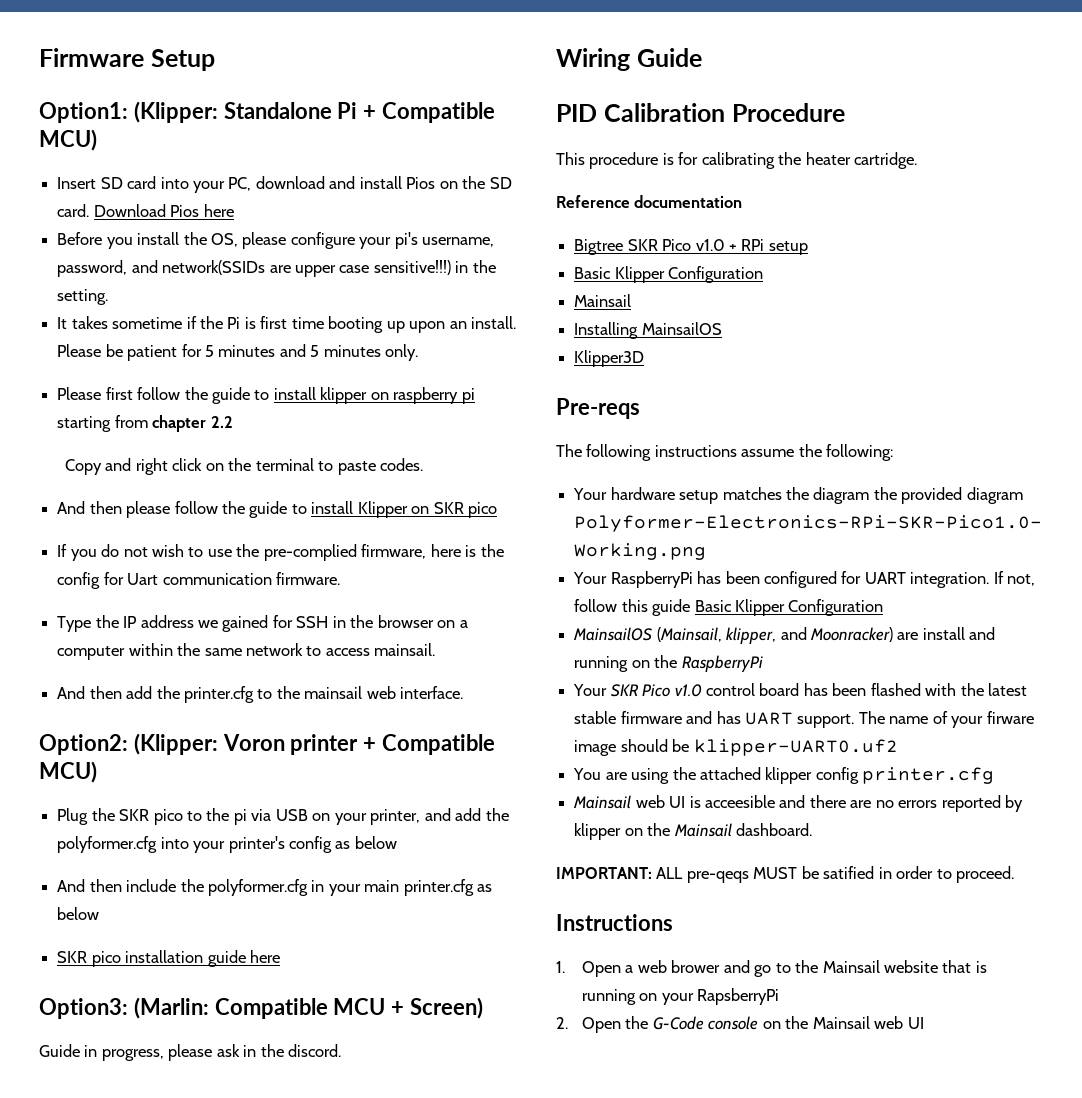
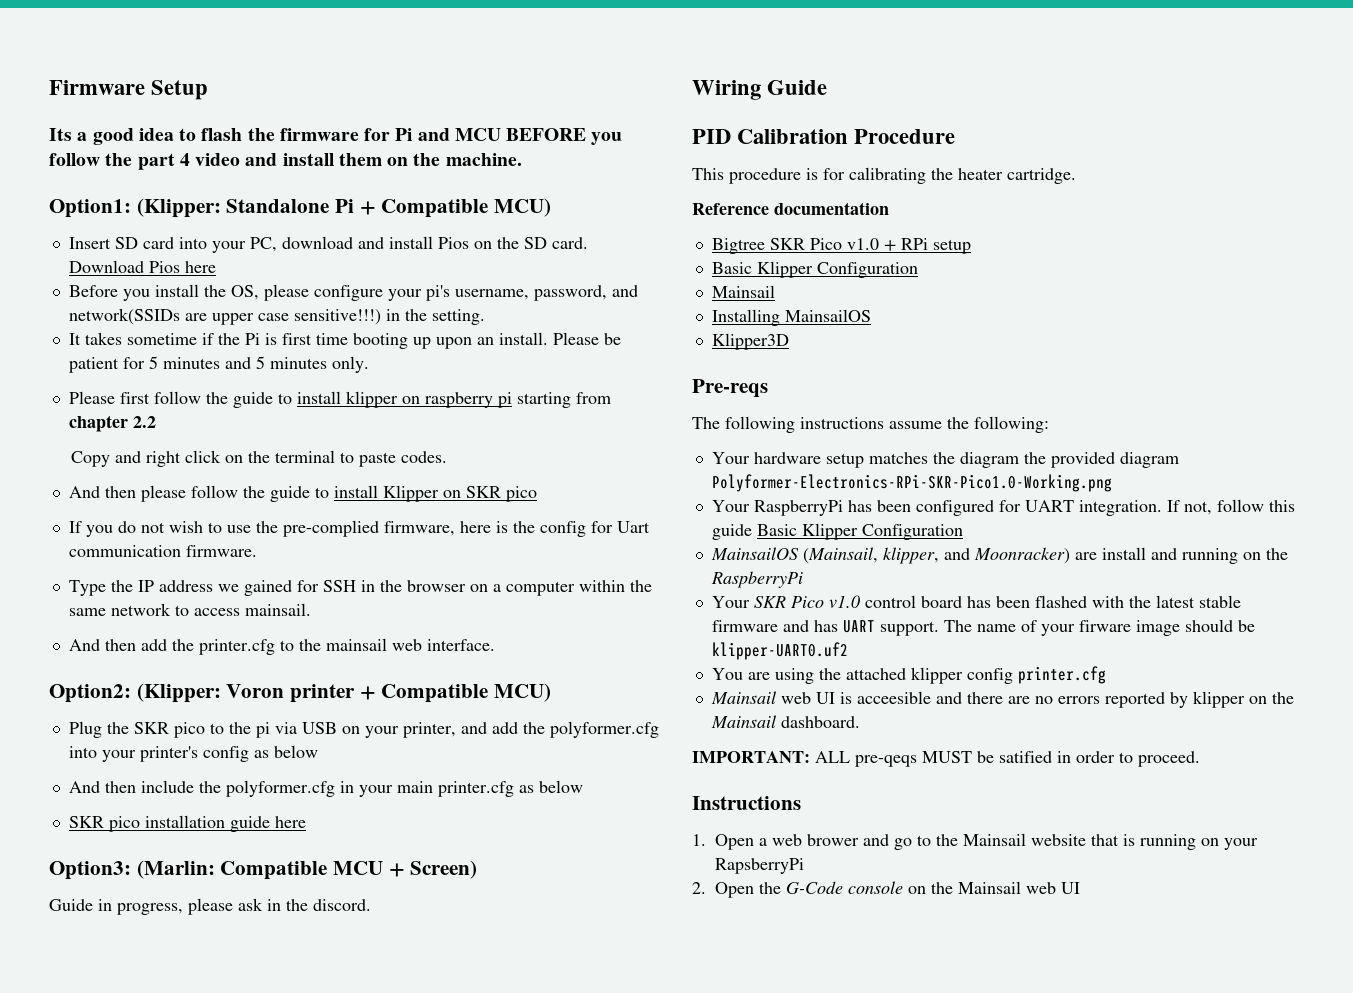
+ Its a good idea to flash the firmware for Pi and MCU BEFORE you follow the part 4 video and install them on the machine.

